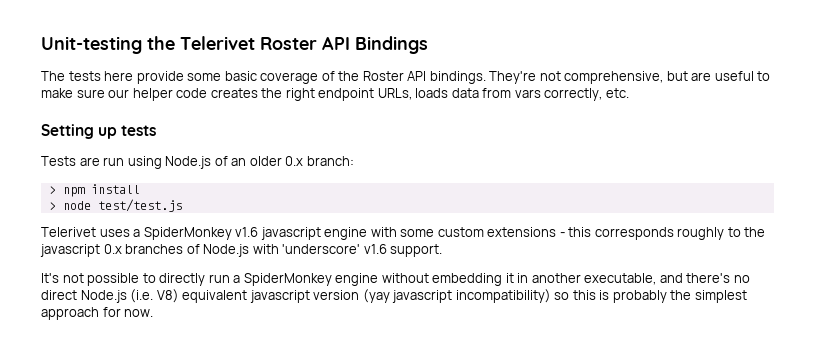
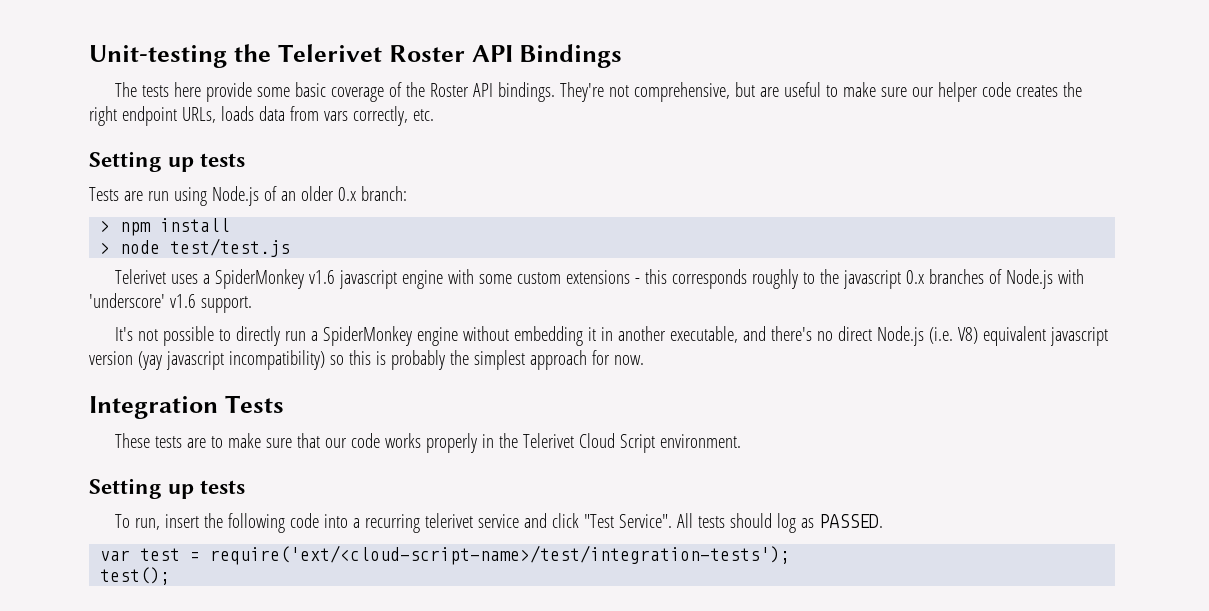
+ Integration Tests
+ These tests are to make sure that our code works properly in the Telerivet Cloud Script environment.
+ Setting up tests
+ To run, insert the following code into a recurring telerivet service and click "Test Service". All tests should log as PASSED.
+ var test = require('ext/<cloud-script-name>/test/integration-tests');
+ test();

